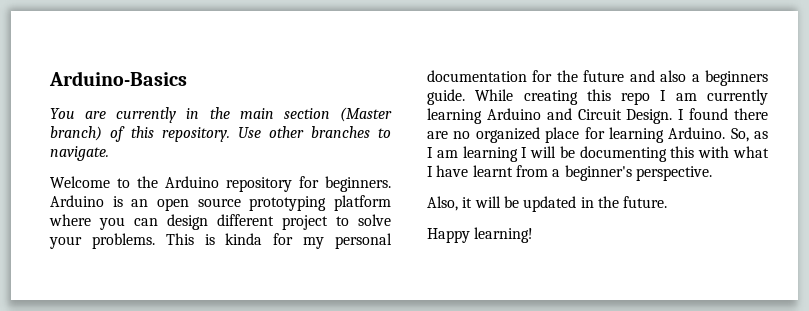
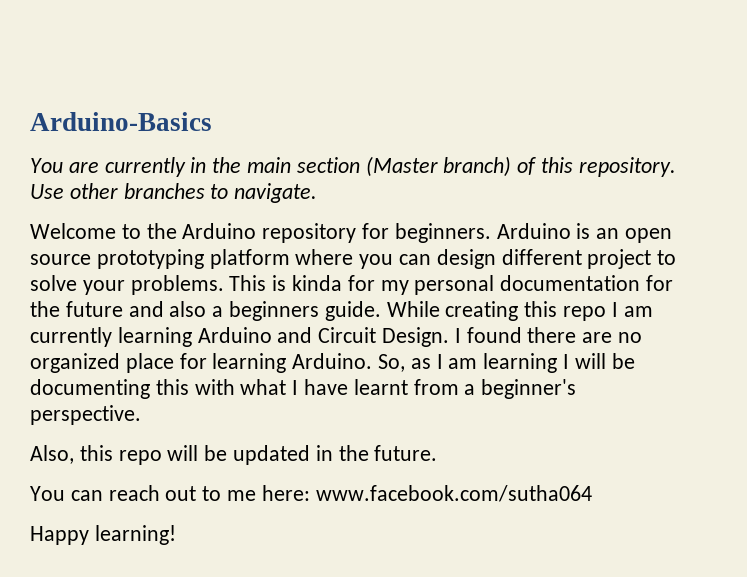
- Also, it will be updated in the future.
+ Also, this repo will be updated in the future.
+ You can reach out to me here: www.facebook.com/sutha064

